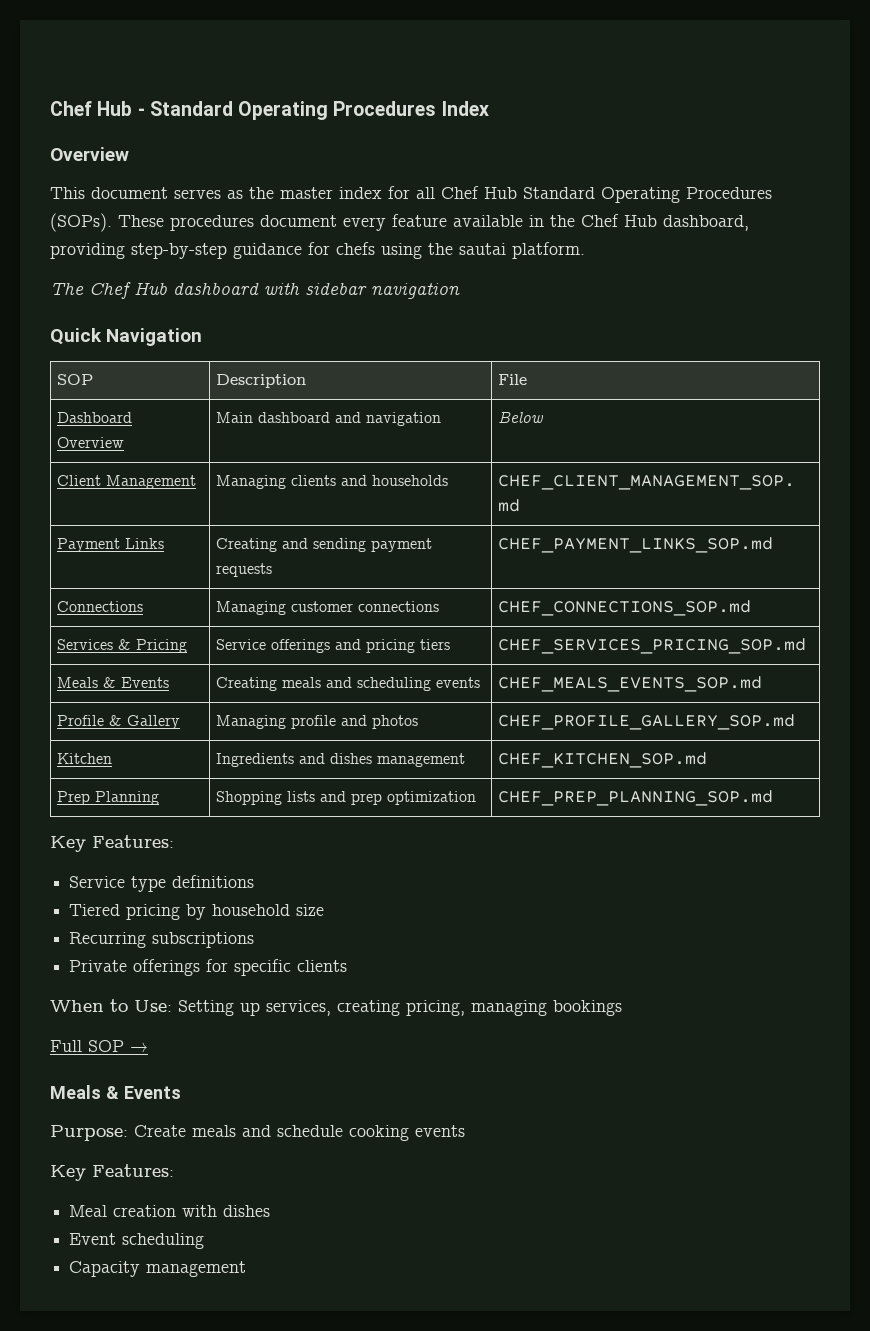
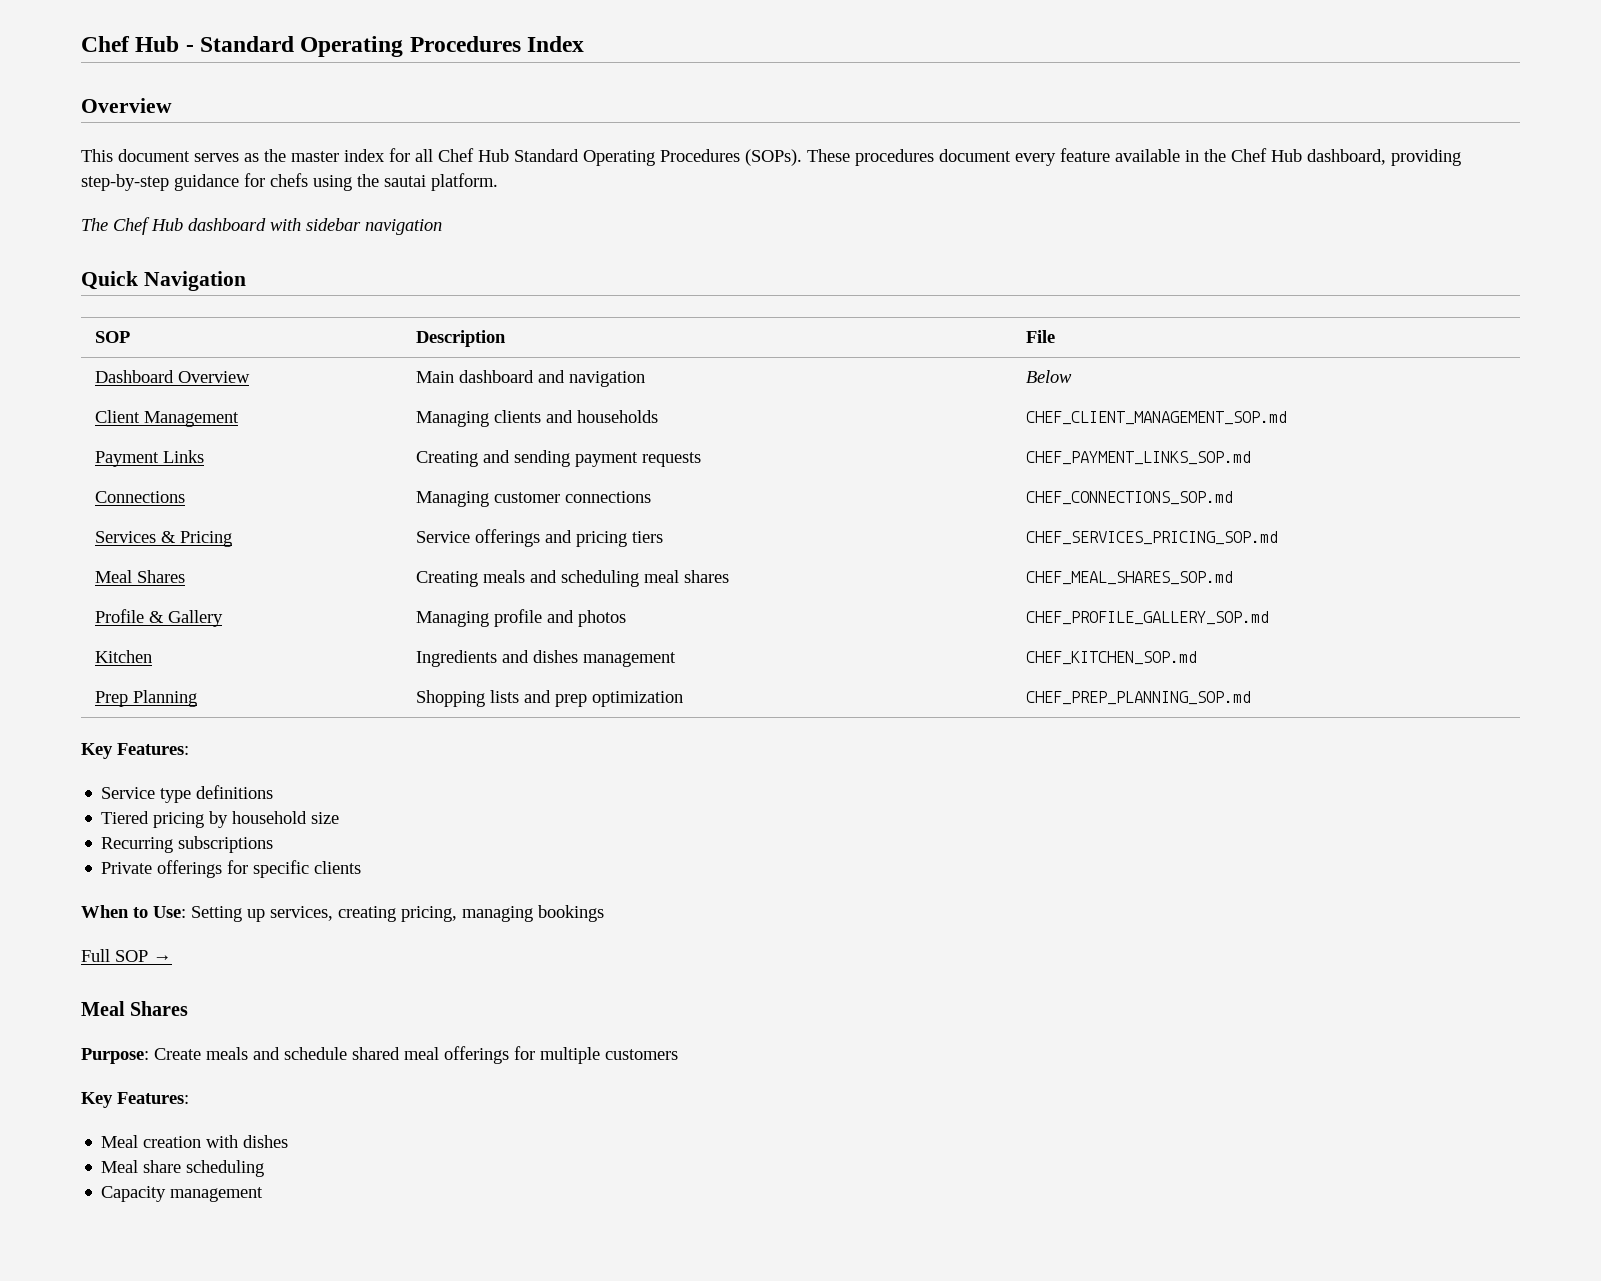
- Meals & Events | Creating meals and scheduling events | CHEF_MEALS_EVENTS_SOP.md
+ Meal Shares | Creating meals and scheduling meal shares | CHEF_MEAL_SHARES_SOP.md
  Full SOP →
- Meals & Events
+ Meal Shares
- Purpose: Create meals and schedule cooking events
+ Purpose: Create meals and schedule shared meal offerings for multiple customers
- Event scheduling
+ Meal share scheduling

